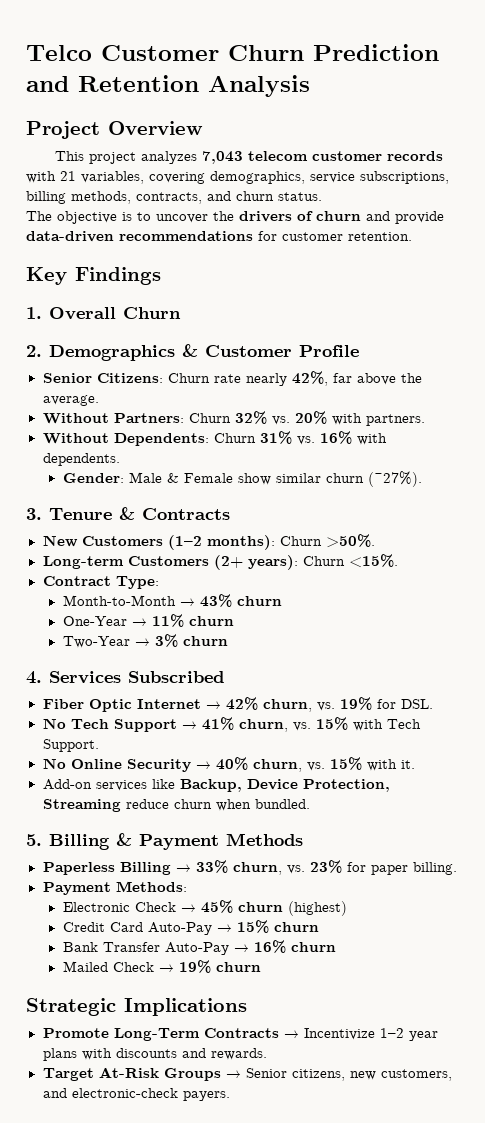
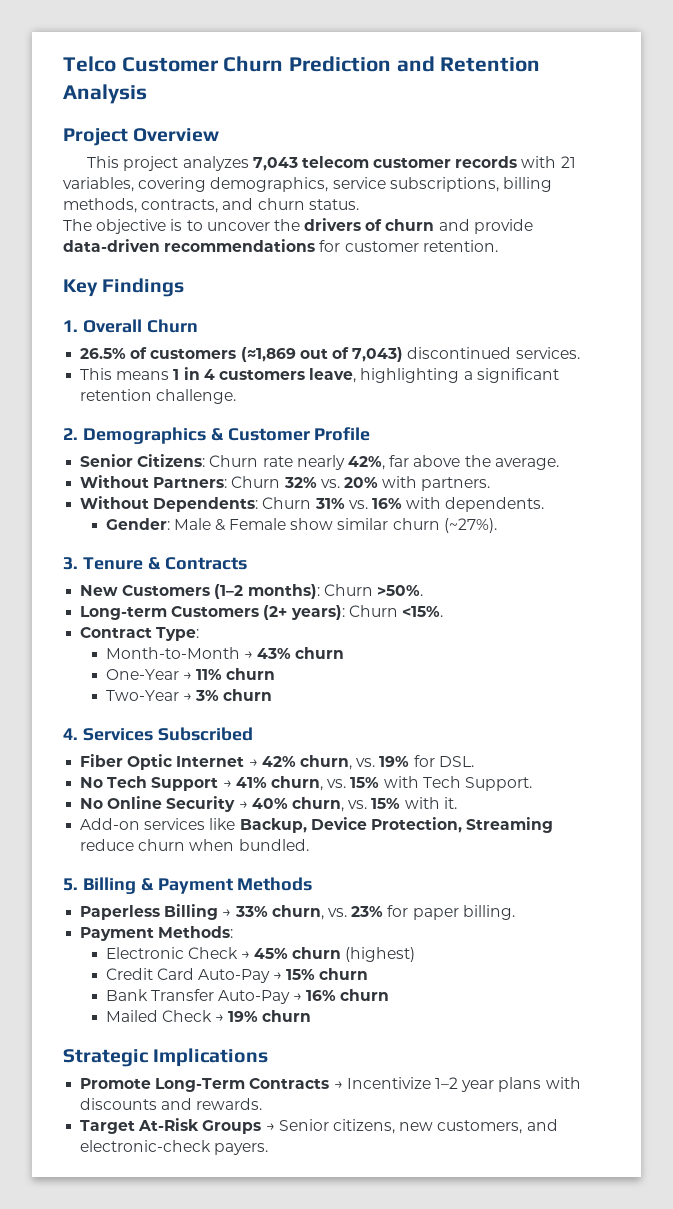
+ 26.5% of customers (≈1,869 out of 7,043) discontinued services.
+ This means 1 in 4 customers leave, highlighting a significant retention challenge.

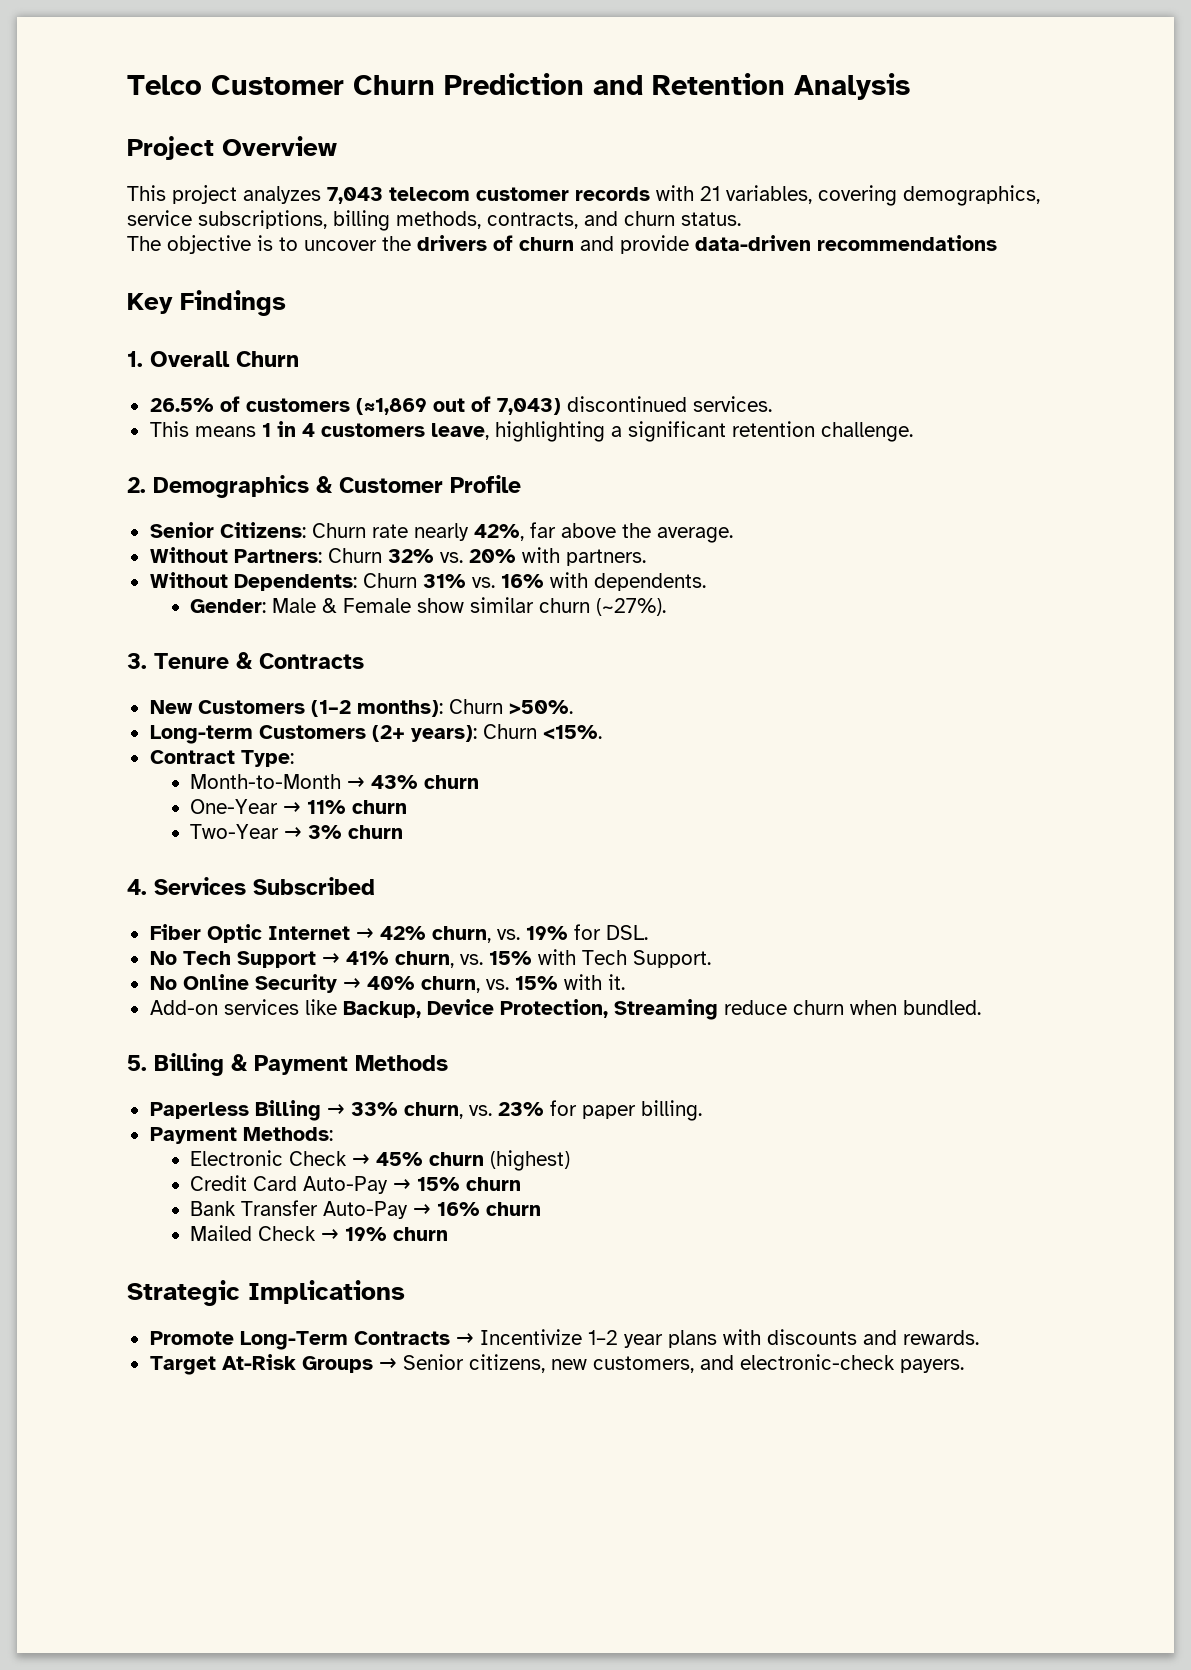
- The objective is to uncover the drivers of churn and provide data-driven recommendations for customer retention.
+ The objective is to uncover the drivers of churn and provide data-driven recommendations

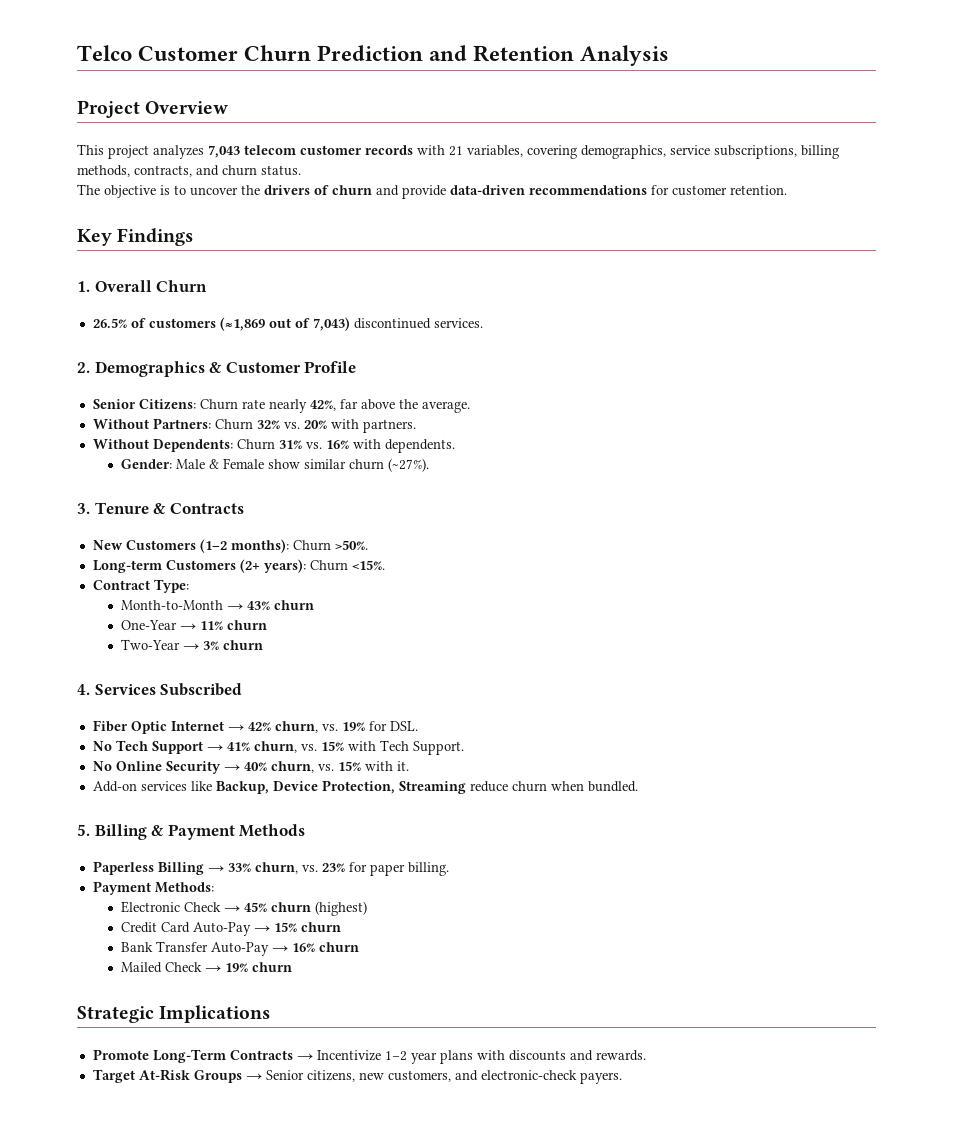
- The objective is to uncover the drivers of churn and provide data-driven recommendations
+ The objective is to uncover the drivers of churn and provide data-driven recommendations for customer retention.
- This means 1 in 4 customers leave, highlighting a significant retention challenge.

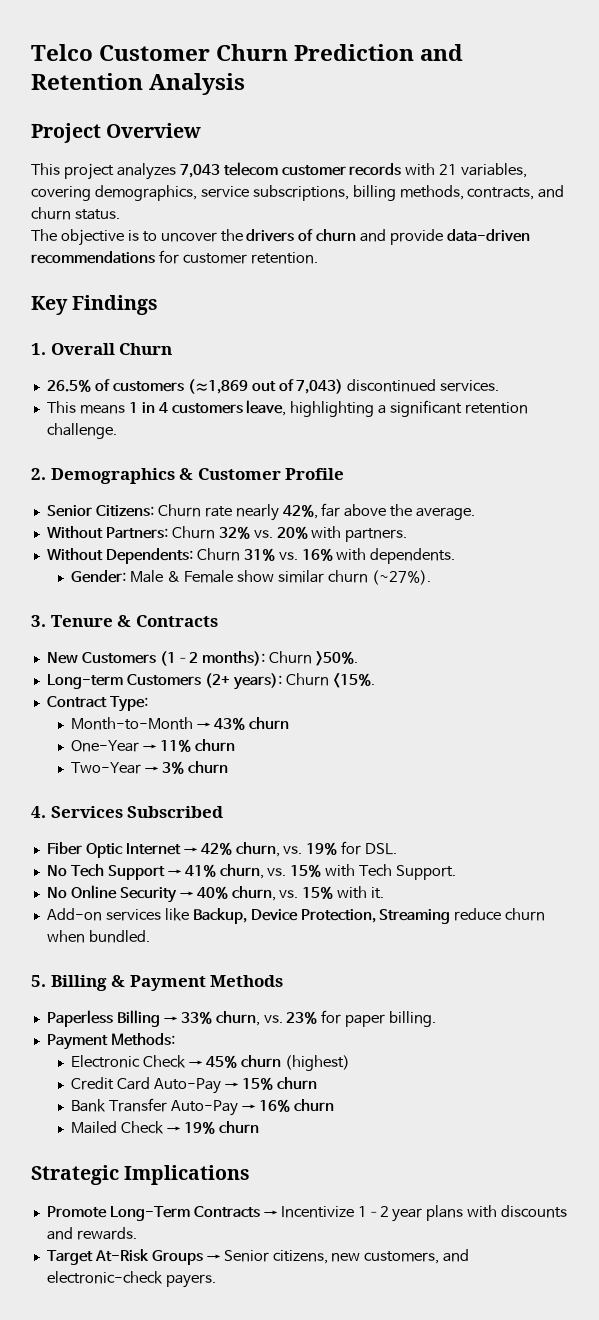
+ This means 1 in 4 customers leave, highlighting a significant retention challenge.

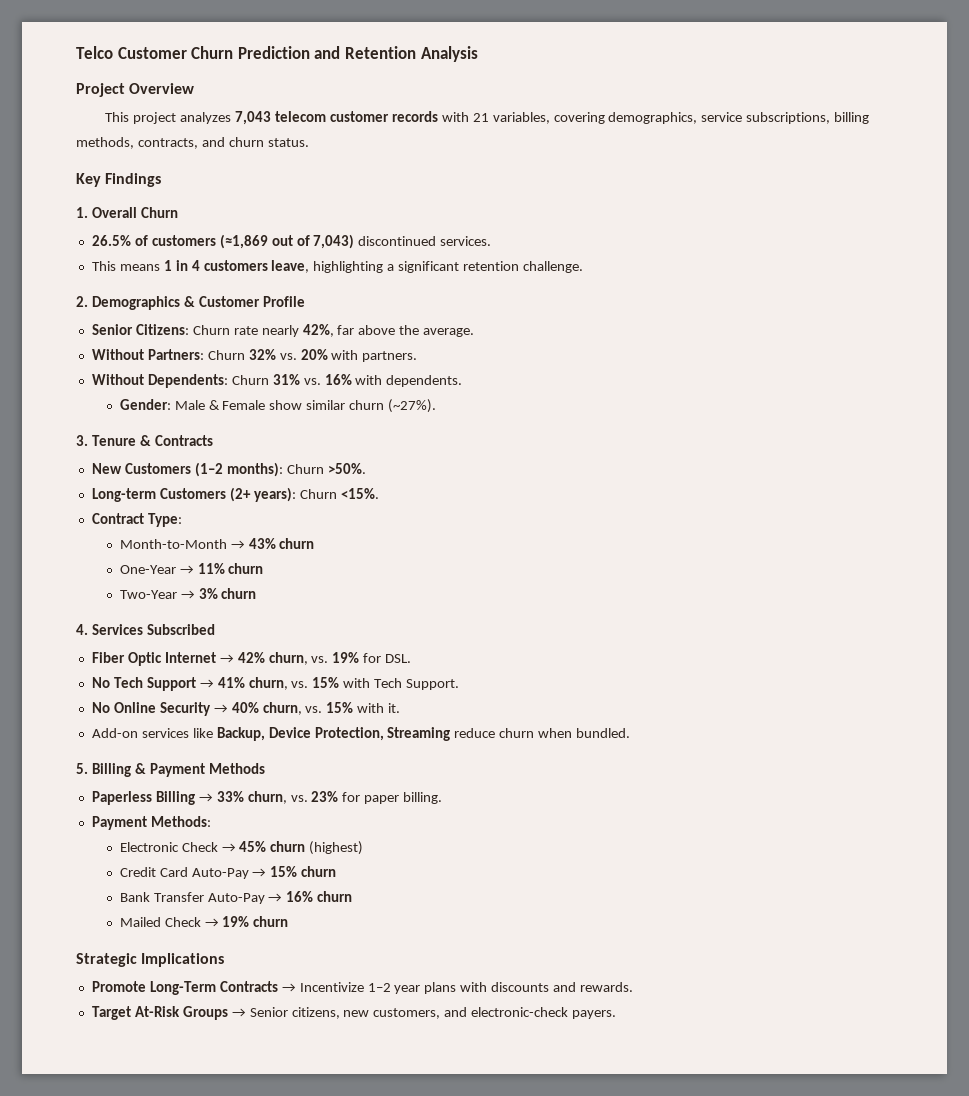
- The objective is to uncover the drivers of churn and provide data-driven recommendations for customer retention.

